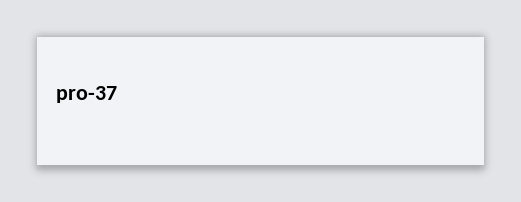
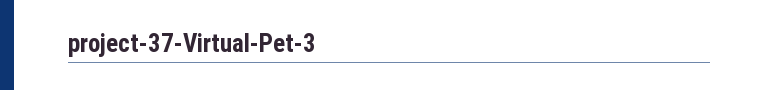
- pro-37
+ project-37-Virtual-Pet-3

